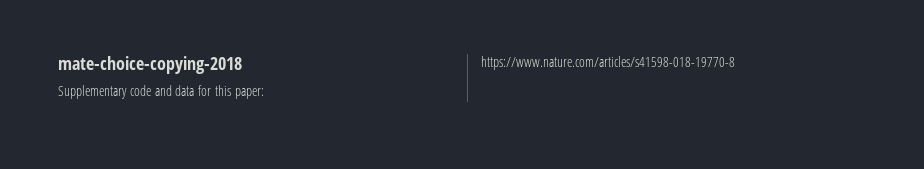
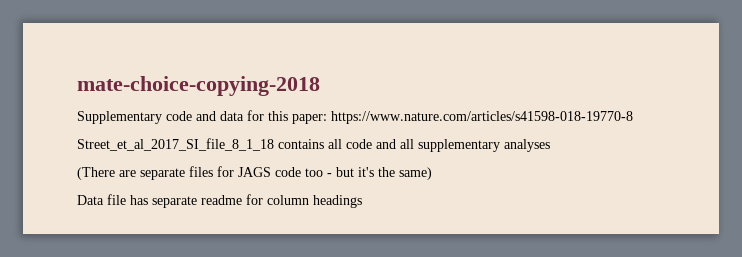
+ Street_et_al_2017_SI_file_8_1_18 contains all code and all supplementary analyses
+ (There are separate files for JAGS code too - but it's the same)
+ Data file has separate readme for column headings

